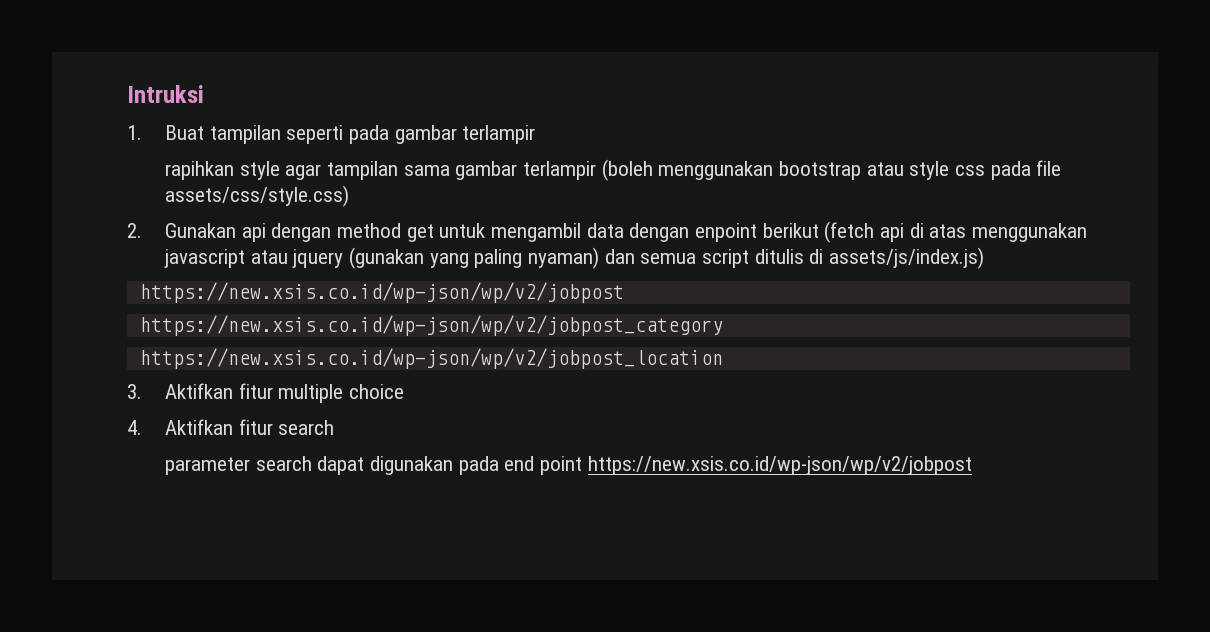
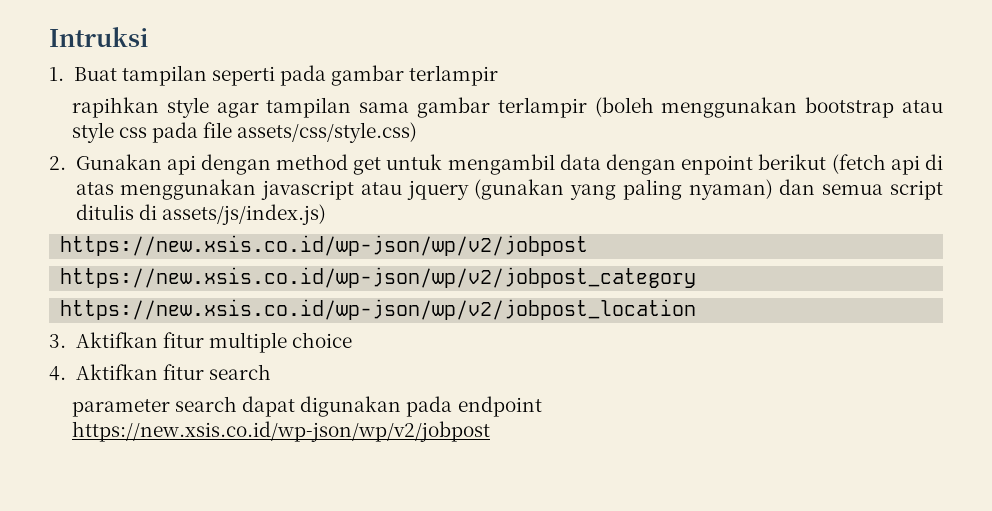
- parameter search dapat digunakan pada end point https://new.xsis.co.id/wp-json/wp/v2/jobpost
+ parameter search dapat digunakan pada endpoint https://new.xsis.co.id/wp-json/wp/v2/jobpost

